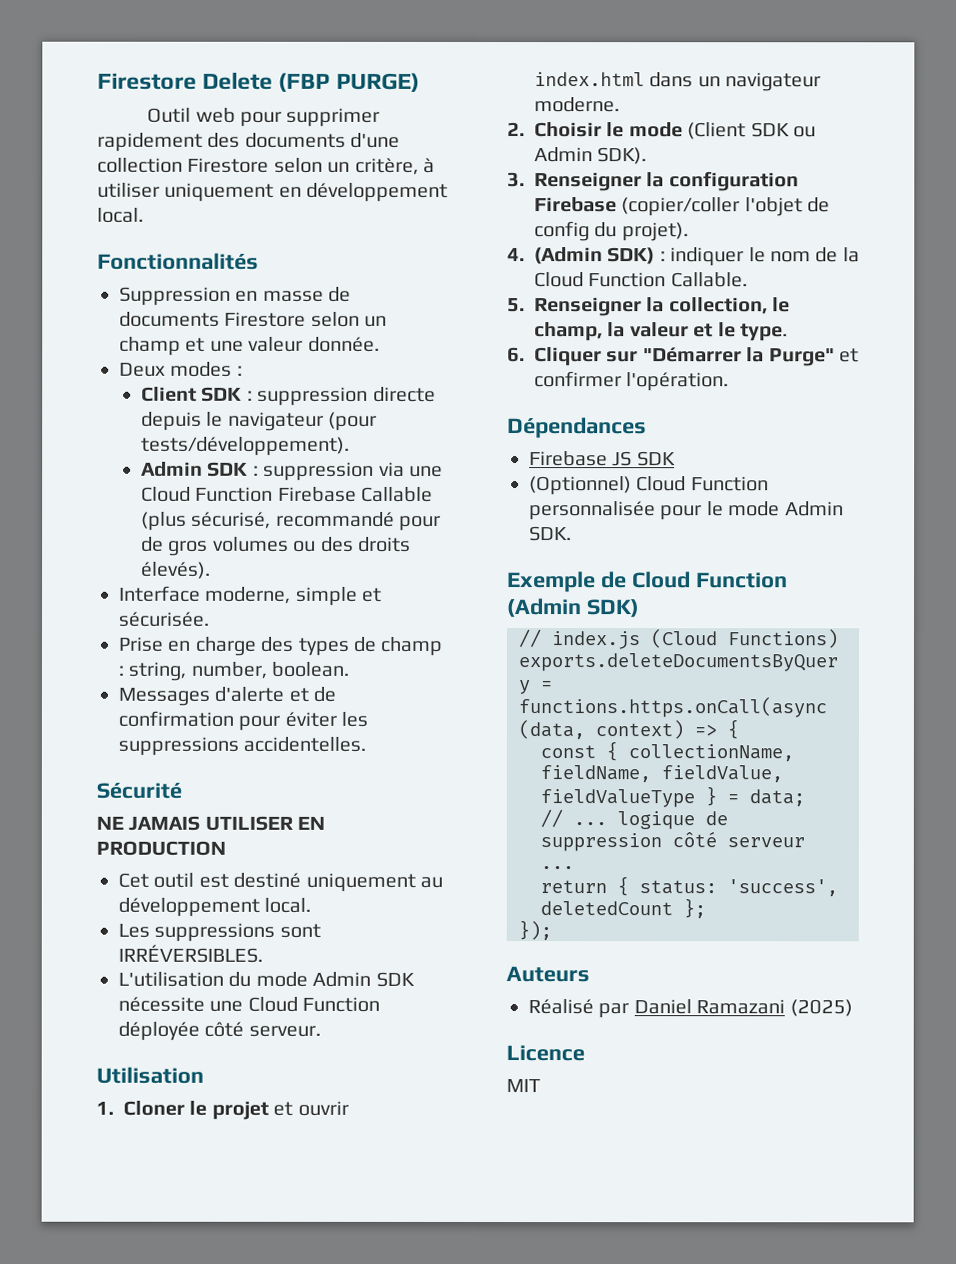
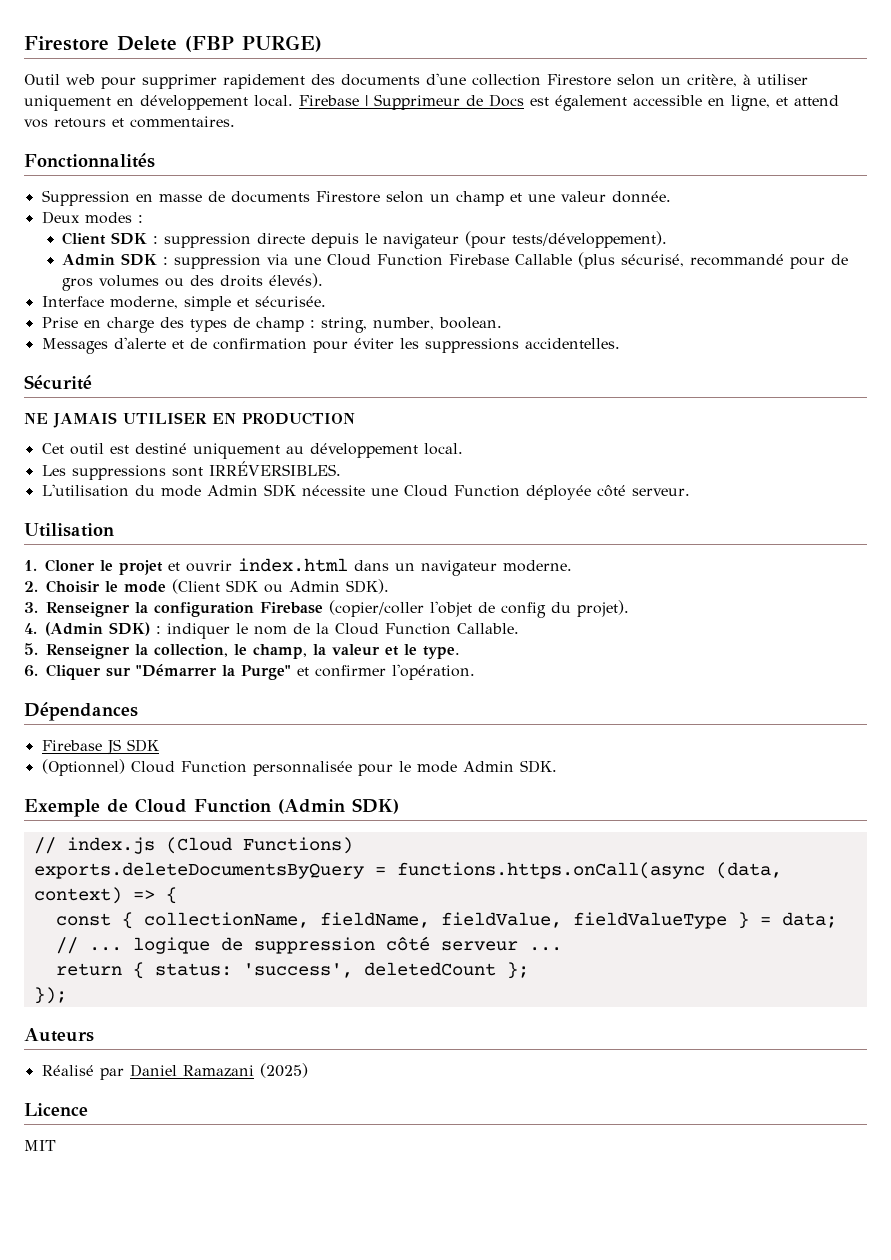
+ Firebase | Supprimeur de Docs est également accessible en ligne, et attend vos retours et commentaires.

